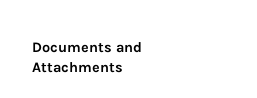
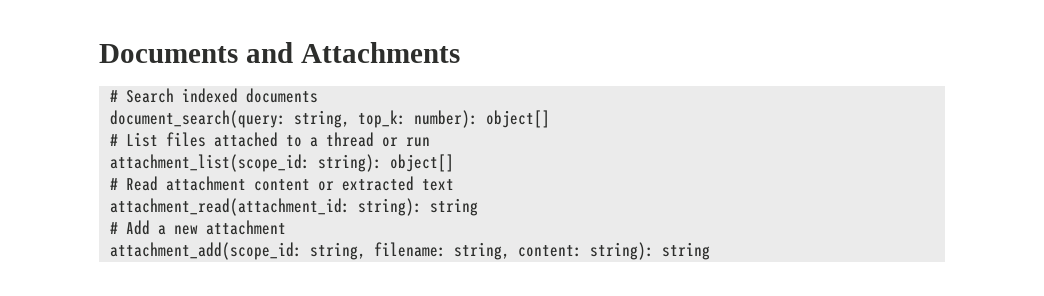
+ # Search indexed documents
+ document_search(query: string, top_k: number): object[]
+ # List files attached to a thread or run
+ attachment_list(scope_id: string): object[]
+ # Read attachment content or extracted text
+ attachment_read(attachment_id: string): string
+ # Add a new attachment
+ attachment_add(scope_id: string, filename: string, content: string): string

